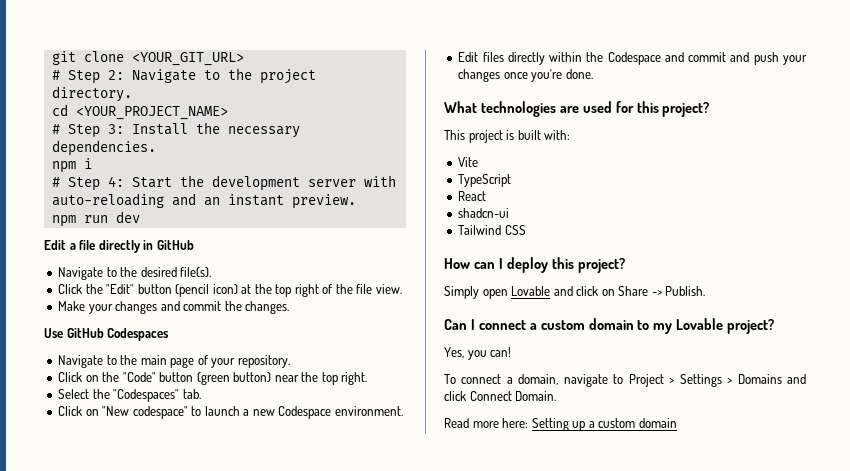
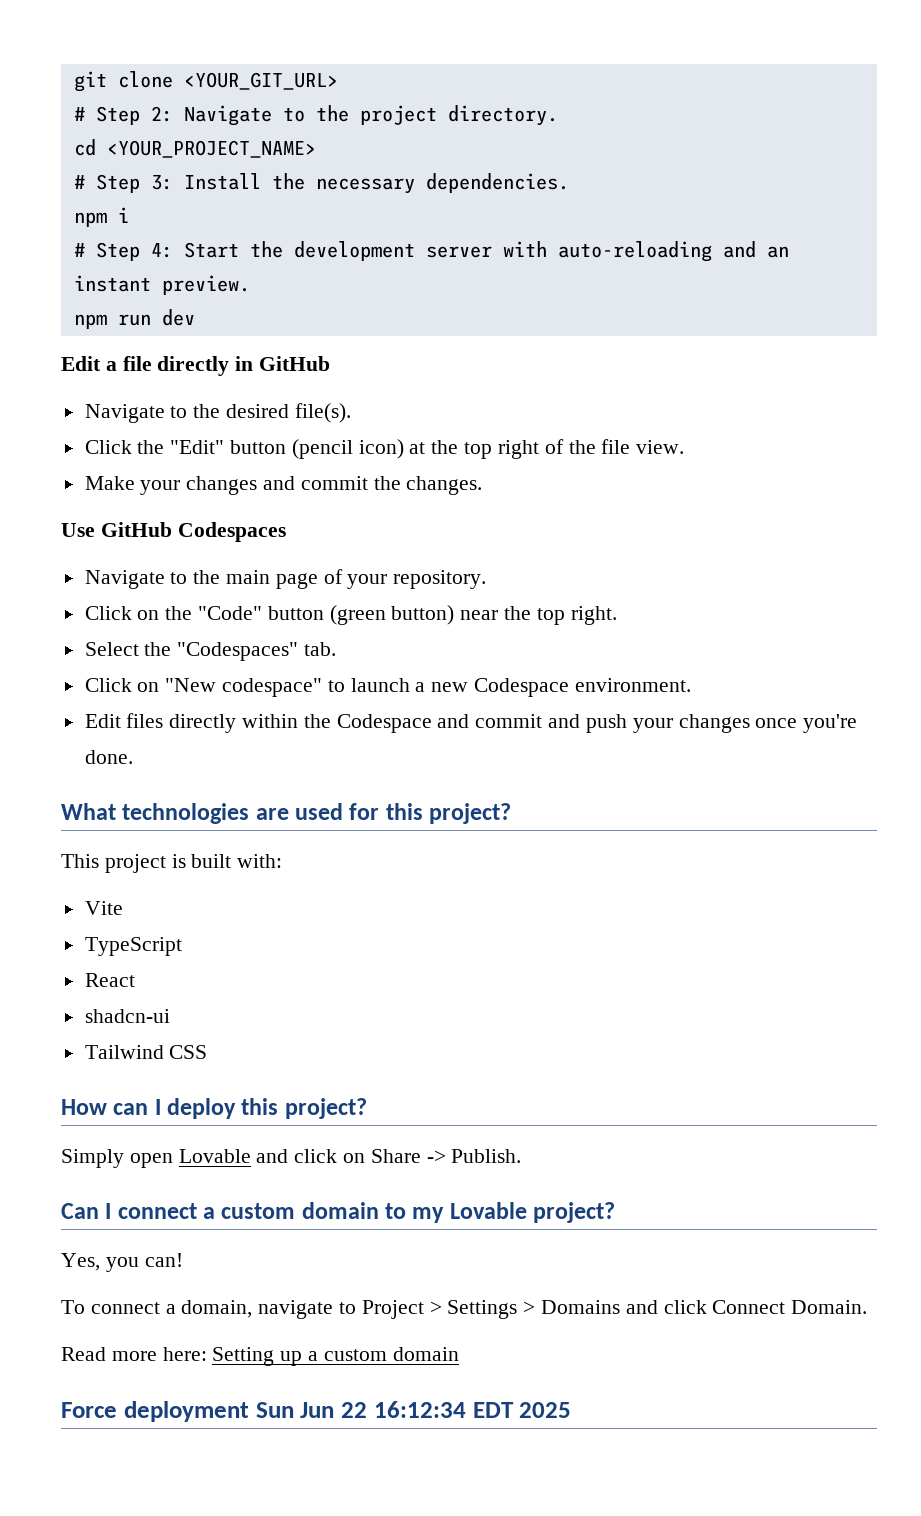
+ Force deployment Sun Jun 22 16:12:34 EDT 2025

